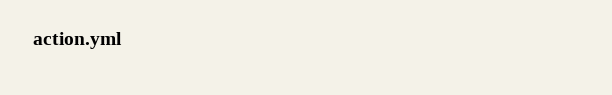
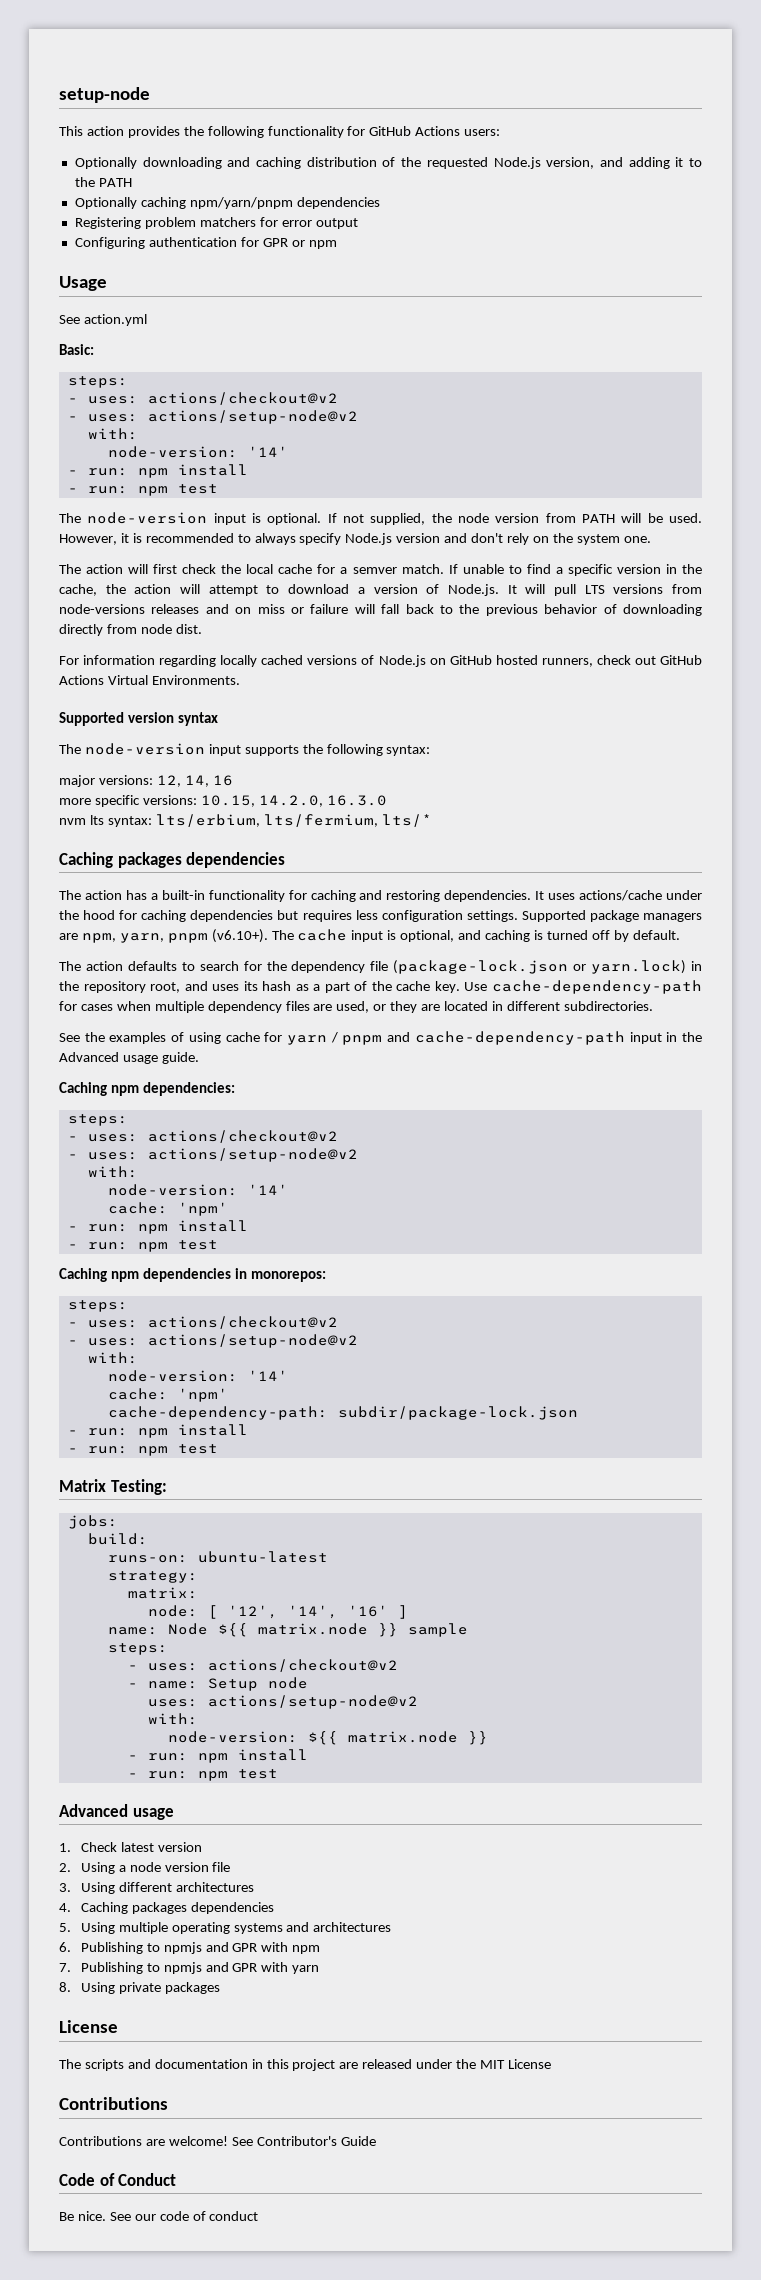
- action.yml
+ setup-node
+ This action provides the following functionality for GitHub Actions users:
+ Optionally downloading and caching distribution of the requested Node.js version, and adding it to the PATH
+ Optionally caching npm/yarn/pnpm dependencies
+ Registering problem matchers for error output
+ Configuring authentication for GPR or npm
+ Usage
+ See action.yml
+ Basic:
+ steps:
+ - uses: actions/checkout@v2
+ - uses: actions/setup-node@v2
+ with:
+ node-version: '14'
+ - run: npm install
+ - run: npm test
+ The node-version input is optional. If not supplied, the node version from PATH will be used. However, it is recommended to always specify Node.js version and don't rely on the system one.
+ The action will first check the local cache for a semver match. If unable to find a specific version in the cache, the action will attempt to download a version of Node.js. It will pull LTS versions from node-versions releases and on miss or failure will fall back to the previous behavior of downloading directly from node dist.
+ For information regarding locally cached versions of Node.js on GitHub hosted runners, check out GitHub Actions Virtual Environments.
+ Supported version syntax
+ The node-version input supports the following syntax:
+ major versions: 12, 14, 16
+ more specific versions: 10.15, 14.2.0, 16.3.0
+ nvm lts syntax: lts/erbium, lts/fermium, lts/*
+ Caching packages dependencies
+ The action has a built-in functionality for caching and restoring dependencies. It uses actions/cache under the hood for caching dependencies but requires less configuration settings. Supported package managers are npm, yarn, pnpm (v6.10+). The cache input is optional, and caching is turned off by default.
+ The action defaults to search for the dependency file (package-lock.json or yarn.lock) in the repository root, and uses its hash as a part of the cache key. Use cache-dependency-path for cases when multiple dependency files are used, or they are located in different subdirectories.
+ See the examples of using cache for yarn / pnpm and cache-dependency-path input in the Advanced usage guide.
+ Caching npm dependencies:
+ steps:
+ - uses: actions/checkout@v2
+ - uses: actions/setup-node@v2
+ with:
+ node-version: '14'
+ cache: 'npm'
+ - run: npm install
+ - run: npm test
+ Caching npm dependencies in monorepos:
+ steps:
+ - uses: actions/checkout@v2
+ - uses: actions/setup-node@v2
+ with:
+ node-version: '14'
+ cache: 'npm'
+ cache-dependency-path: subdir/package-lock.json
+ - run: npm install
+ - run: npm test
+ Matrix Testing:
+ jobs:
+ build:
+ runs-on: ubuntu-latest
+ strategy:
+ matrix:
+ node: [ '12', '14', '16' ]
+ name: Node ${{ matrix.node }} sample
+ steps:
+ - uses: actions/checkout@v2
+ - name: Setup node
+ uses: actions/setup-node@v2
+ with:
+ node-version: ${{ matrix.node }}
+ - run: npm install
+ - run: npm test
+ Advanced usage
+ 1. Check latest version
+ 2. Using a node version file
+ 3. Using different architectures
+ 4. Caching packages dependencies
+ 5. Using multiple operating systems and architectures
+ 6. Publishing to npmjs and GPR with npm
+ 7. Publishing to npmjs and GPR with yarn
+ 8. Using private packages
+ License
+ The scripts and documentation in this project are released under the MIT License
+ Contributions
+ Contributions are welcome! See Contributor's Guide
+ Code of Conduct
+ Be nice. See our code of conduct

